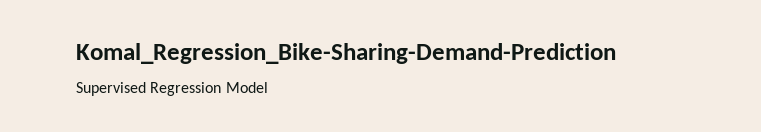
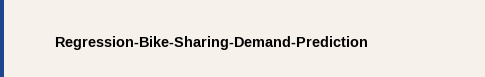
- Komal_Regression_Bike-Sharing-Demand-Prediction
- Supervised Regression Model
+ Regression-Bike-Sharing-Demand-Prediction

